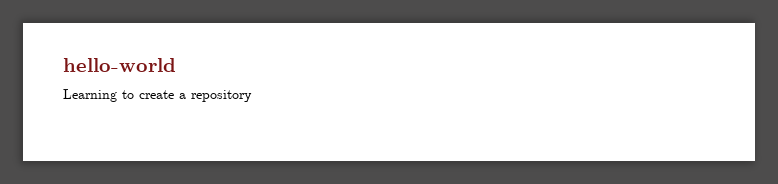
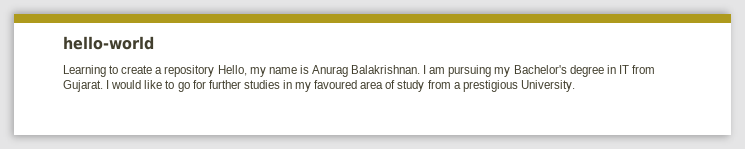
- Learning to create a repository
+ Learning to create a repository Hello, my name is Anurag Balakrishnan. I am pursuing my Bachelor's degree in IT from Gujarat. I would like to go for further studies in my favoured area of study from a prestigious University.

